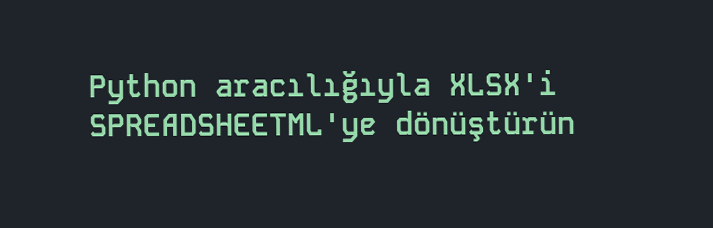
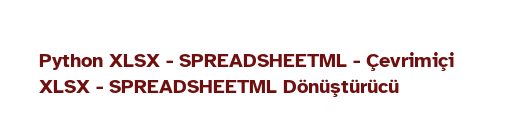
- Python aracılığıyla XLSX'i SPREADSHEETML'ye dönüştürün
+ Python XLSX - SPREADSHEETML - Çevrimiçi XLSX - SPREADSHEETML Dönüştürücü

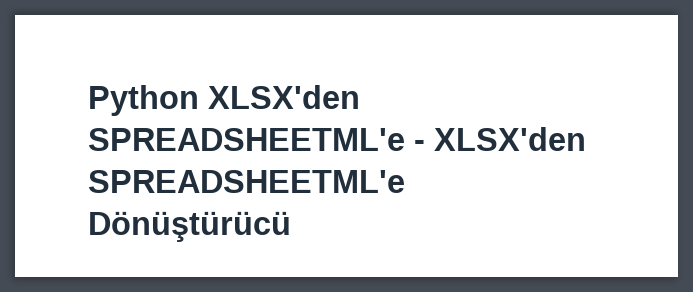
- Python XLSX - SPREADSHEETML - Çevrimiçi XLSX - SPREADSHEETML Dönüştürücü
+ Python XLSX'den SPREADSHEETML'e - XLSX'den SPREADSHEETML'e Dönüştürücü

